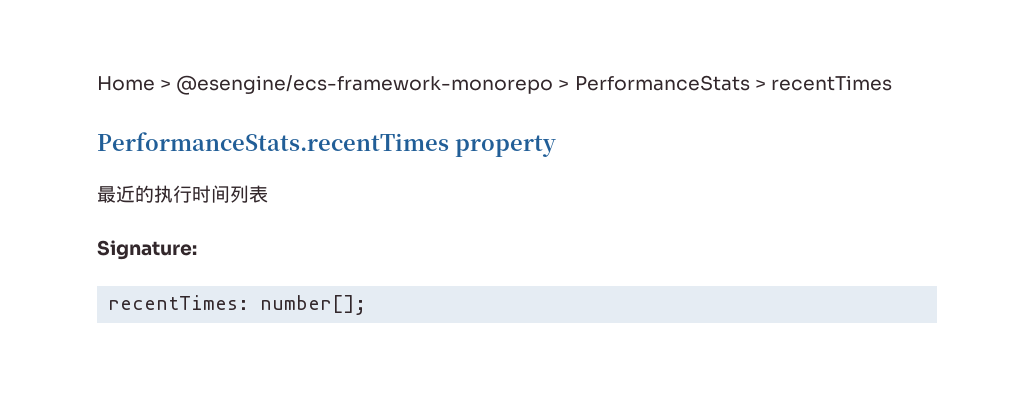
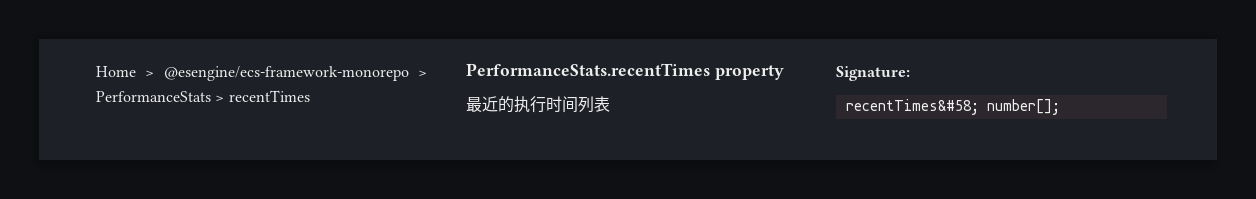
- recentTimes: number[];
+ recentTimes&#58; number[];

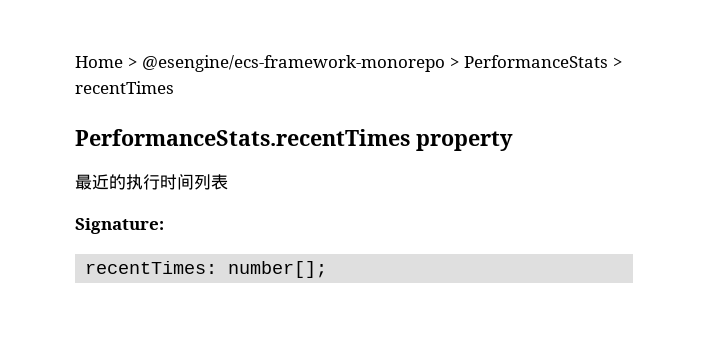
- recentTimes&#58; number[];
+ recentTimes: number[];

